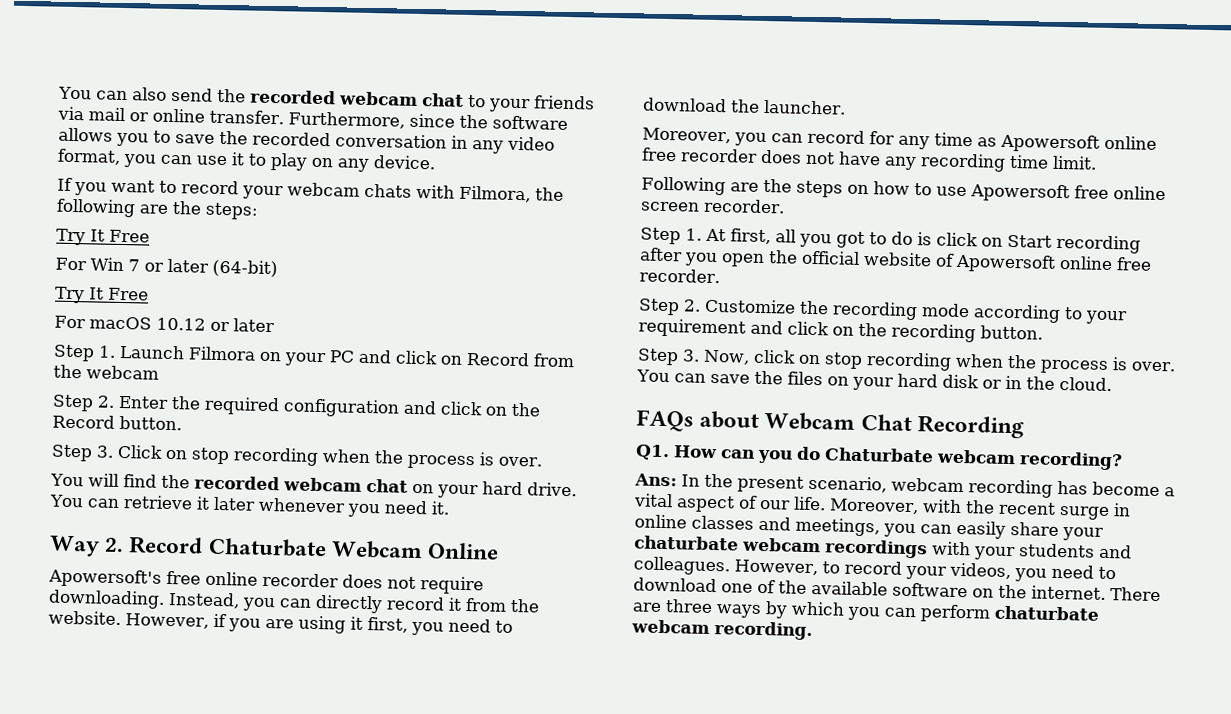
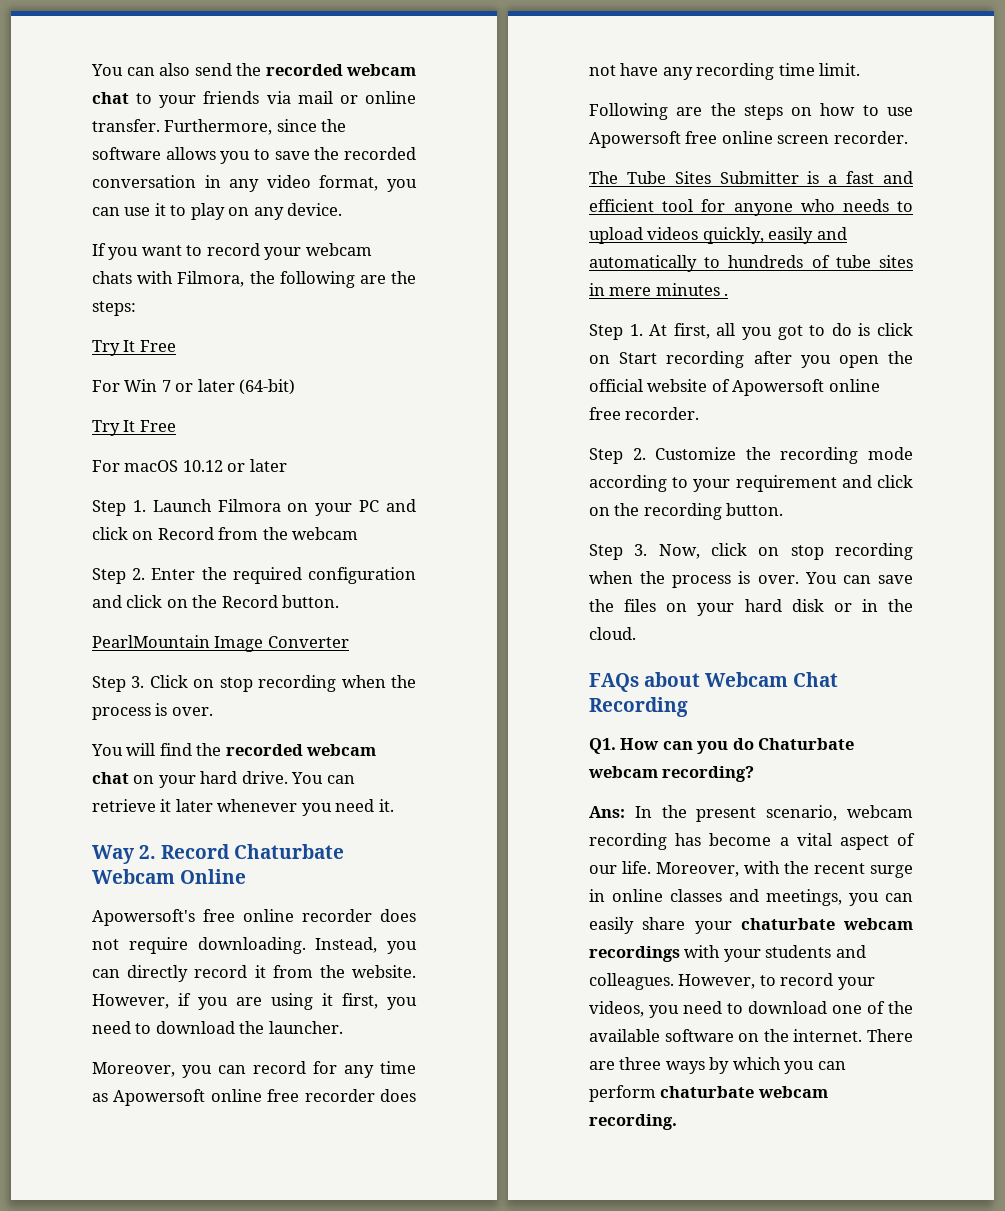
+ PearlMountain Image Converter
+ The Tube Sites Submitter is a fast and efficient tool for anyone who needs to upload videos quickly, easily and automatically to hundreds of tube sites in mere minutes .

